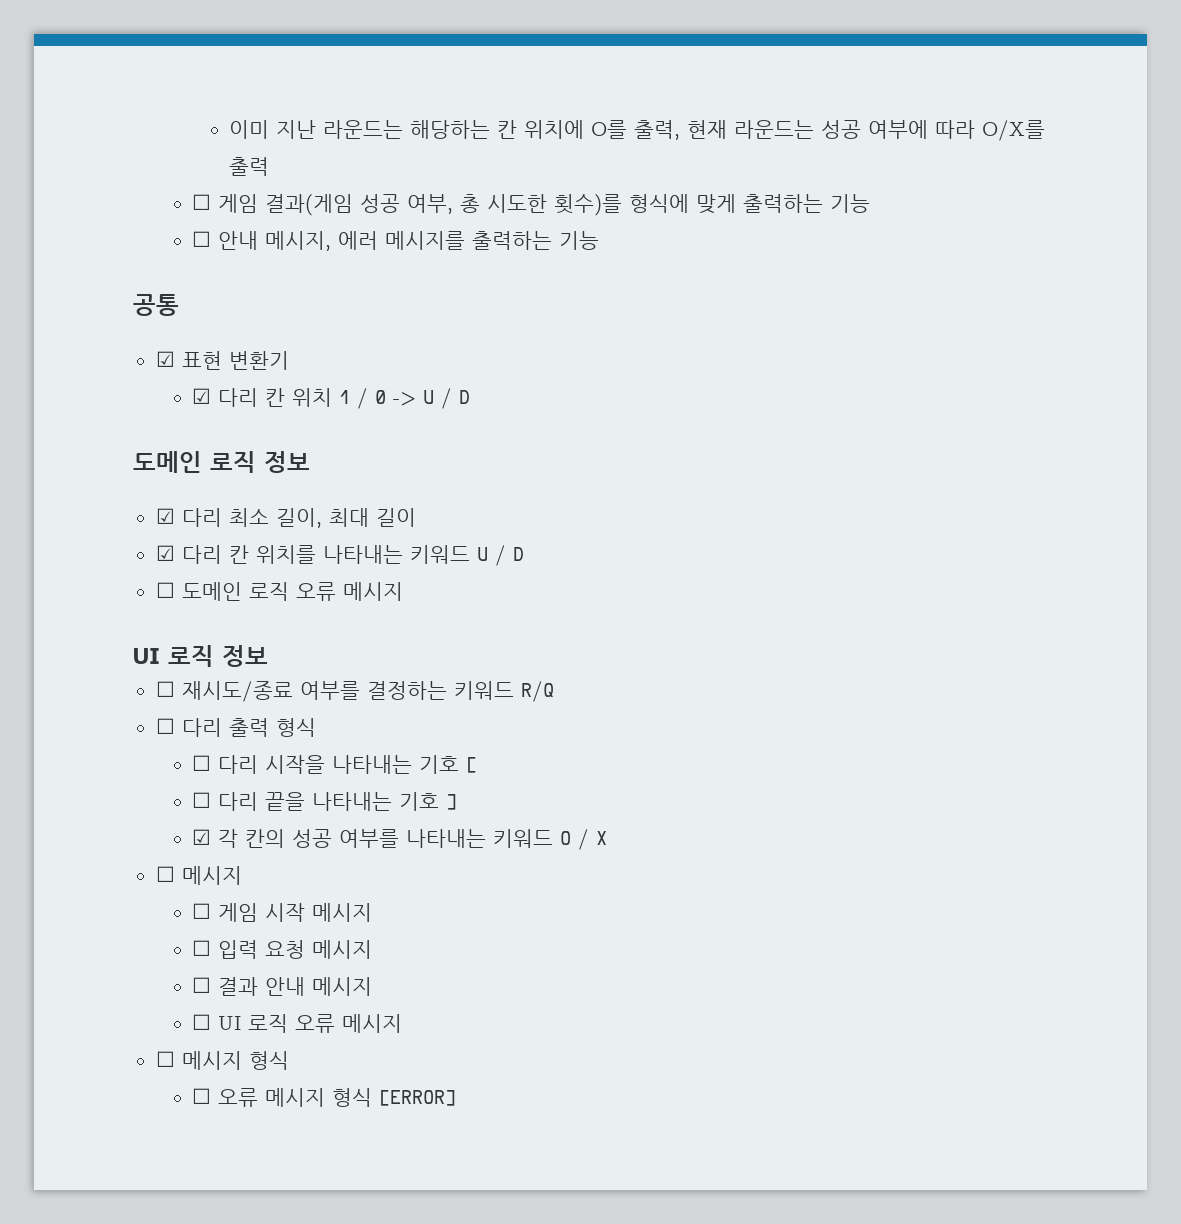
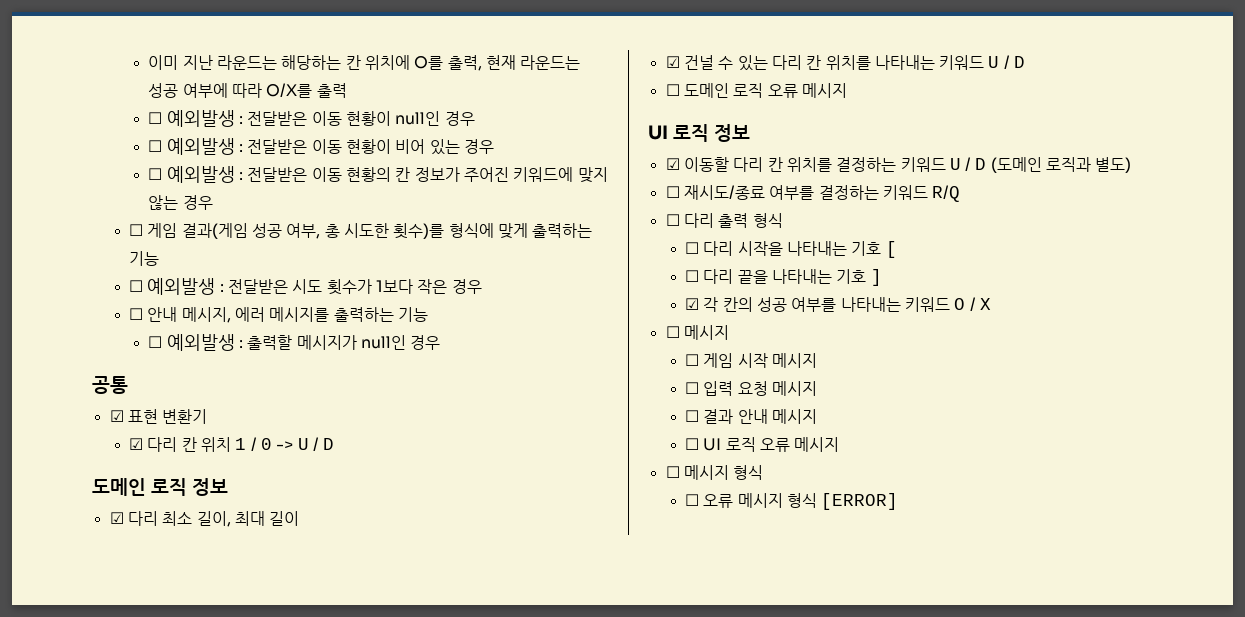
+ ☐ 예외발생 : 전달받은 이동 현황이 null인 경우
+ ☐ 예외발생 : 전달받은 이동 현황이 비어 있는 경우
+ ☐ 예외발생 : 전달받은 이동 현황의 칸 정보가 주어진 키워드에 맞지 않는 경우
+ ☐ 예외발생 : 전달받은 시도 횟수가 1보다 작은 경우
+ ☐ 예외발생 : 출력할 메시지가 null인 경우
- ☑ 다리 칸 위치를 나타내는 키워드 U / D
+ ☑ 건널 수 있는 다리 칸 위치를 나타내는 키워드 U / D
+ ☑ 이동할 다리 칸 위치를 결정하는 키워드 U / D (도메인 로직과 별도)

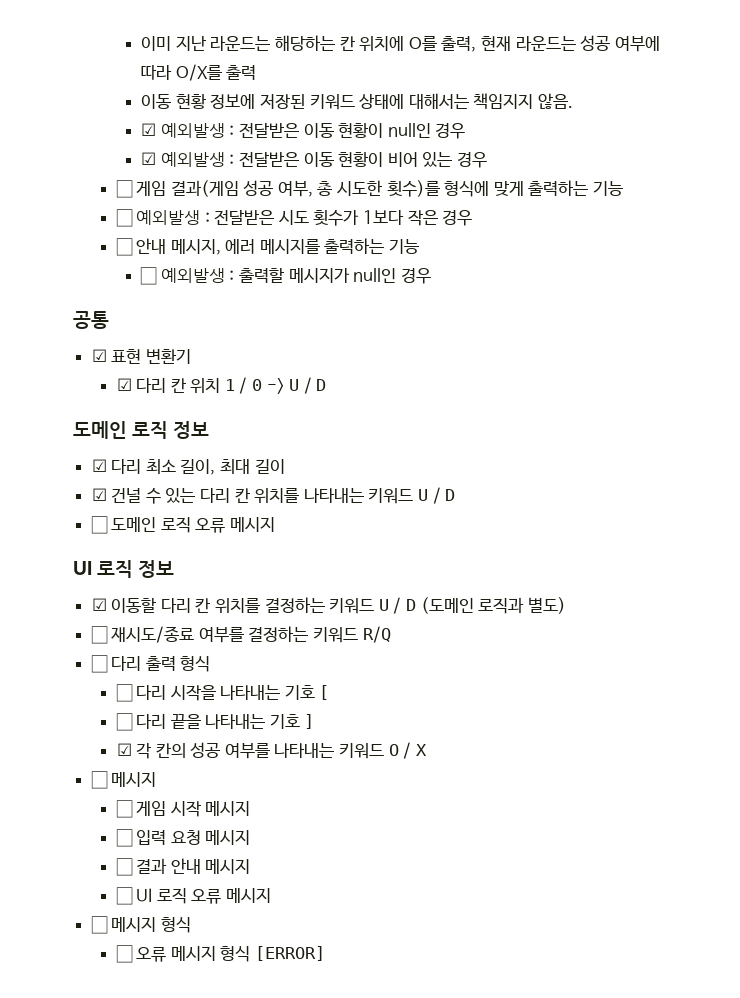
- ☐ 예외발생 : 전달받은 이동 현황이 null인 경우
+ 이동 현황 정보에 저장된 키워드 상태에 대해서는 책임지지 않음.
+ ☑ 예외발생 : 전달받은 이동 현황이 null인 경우
- ☐ 예외발생 : 전달받은 이동 현황이 비어 있는 경우
+ ☑ 예외발생 : 전달받은 이동 현황이 비어 있는 경우
- ☐ 예외발생 : 전달받은 이동 현황의 칸 정보가 주어진 키워드에 맞지 않는 경우

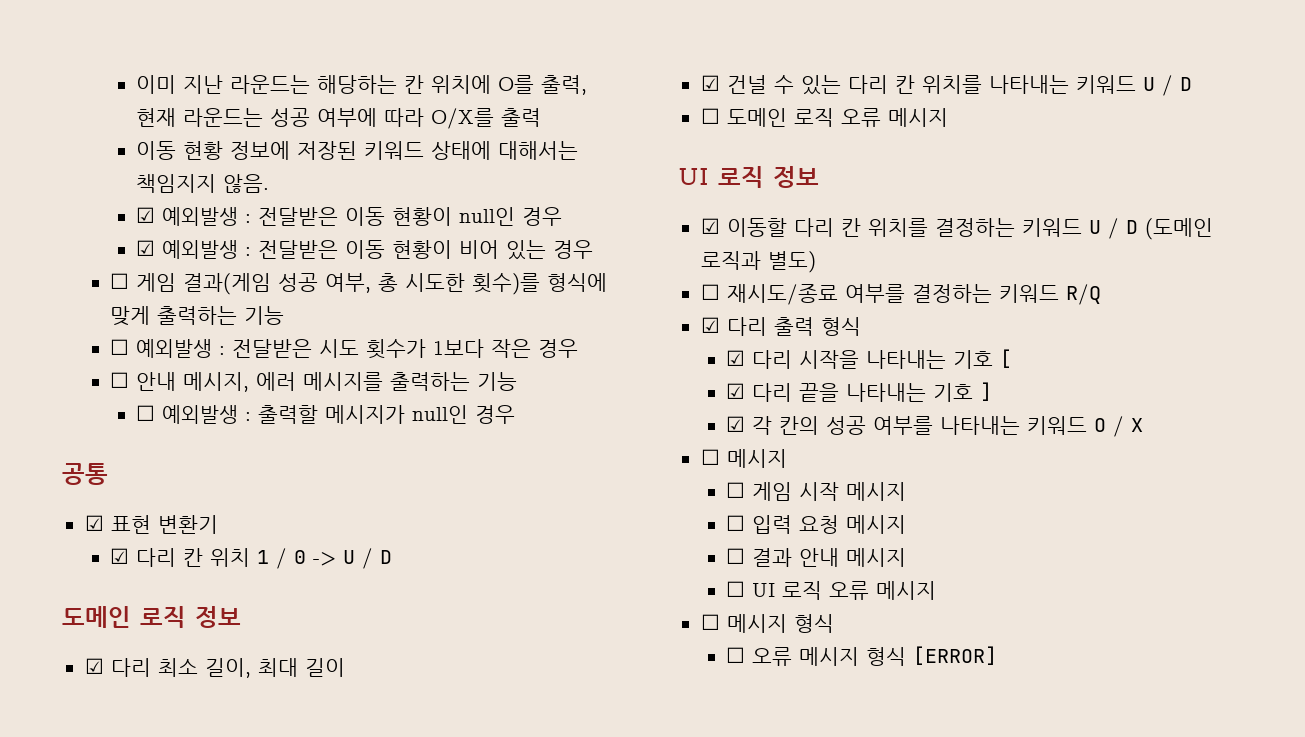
- ☐ 다리 출력 형식
+ ☑ 다리 출력 형식
- ☐ 다리 시작을 나타내는 기호 [
+ ☑ 다리 시작을 나타내는 기호 [
- ☐ 다리 끝을 나타내는 기호 ]
+ ☑ 다리 끝을 나타내는 기호 ]

